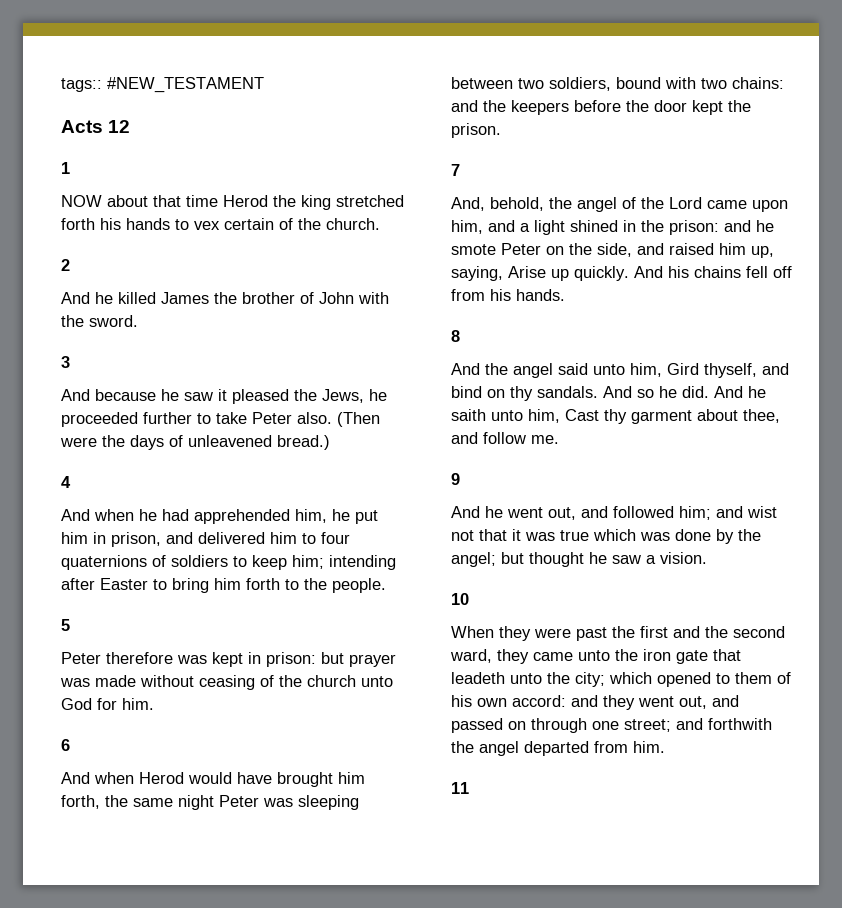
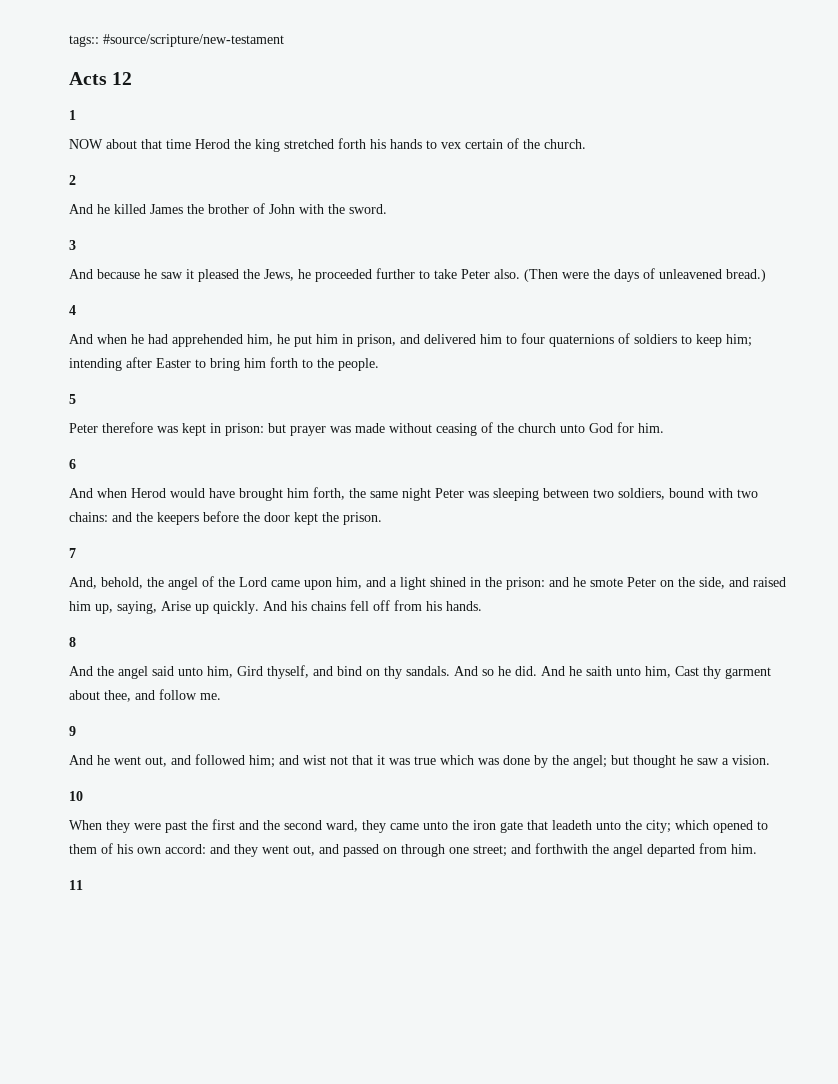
- tags:: #NEW_TESTAMENT
+ tags:: #source/scripture/new-testament

